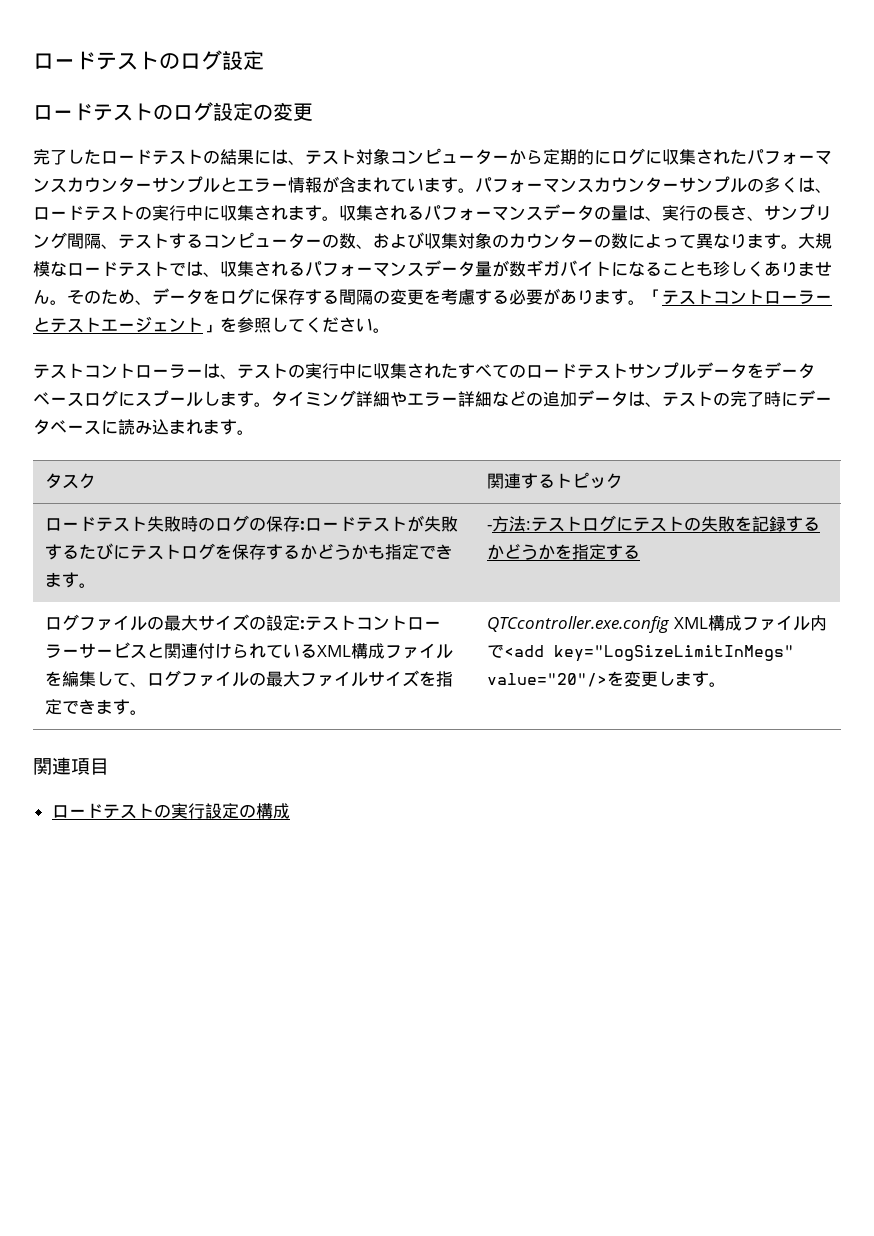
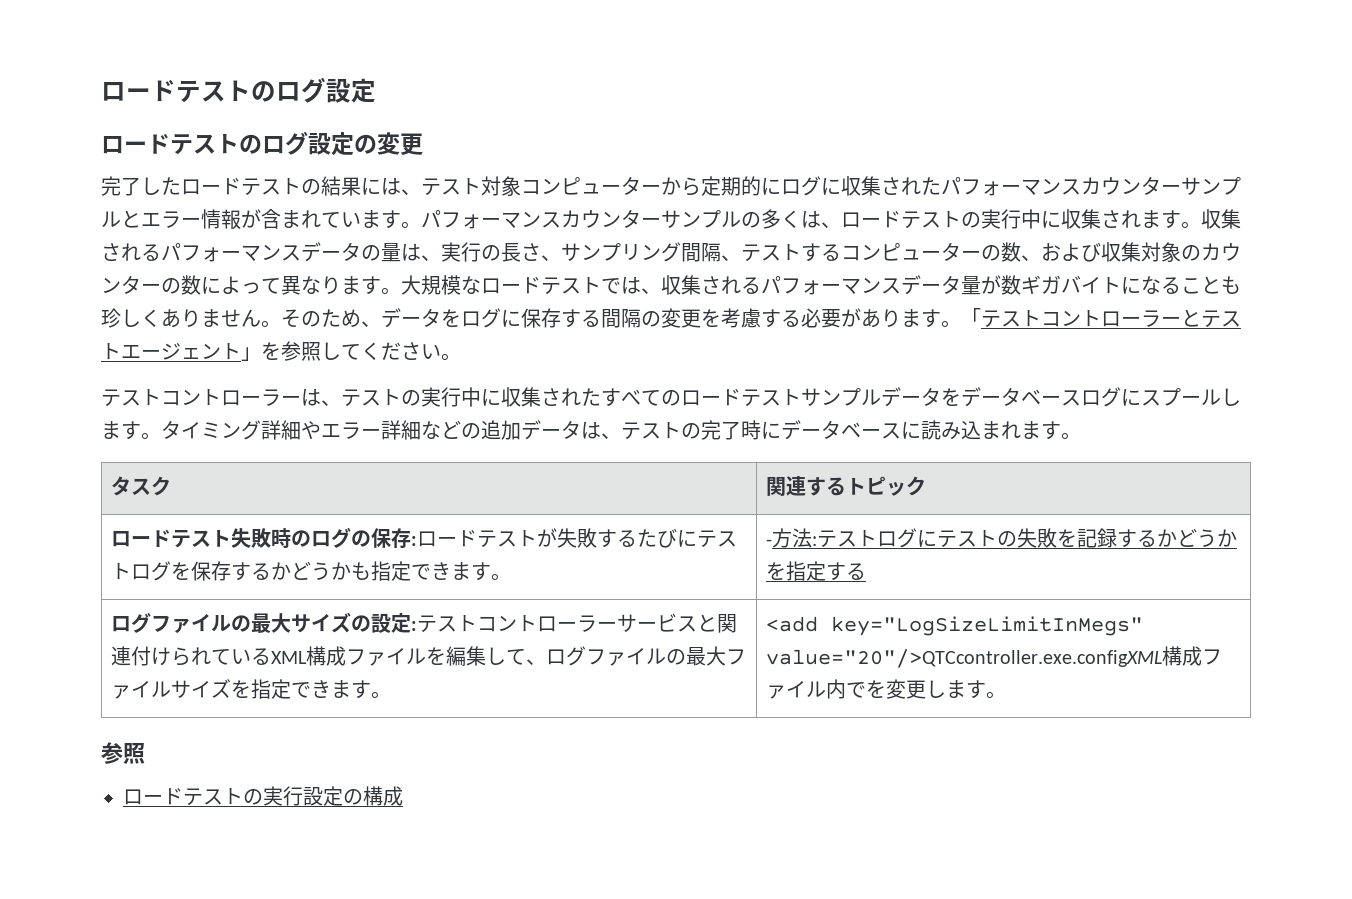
- QTCcontroller.exe.config XML構成ファイル内で<add key="LogSizeLimitInMegs" value="20"/>を変更します。
- 関連項目
+ <add key="LogSizeLimitInMegs" value="20"/>QTCcontroller.exe.configXML構成ファイル内でを変更します。
+ 参照

